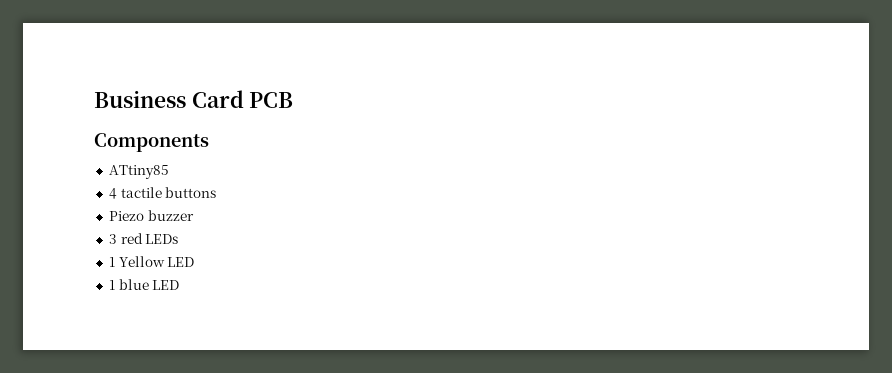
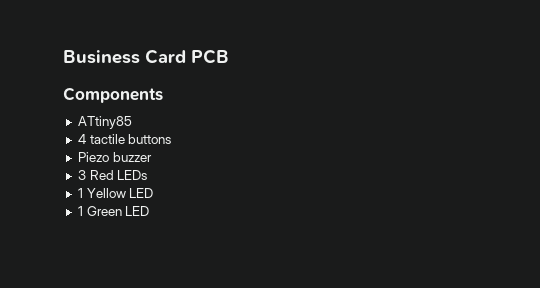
- 3 red LEDs
+ 3 Red LEDs
- 1 blue LED
+ 1 Green LED

